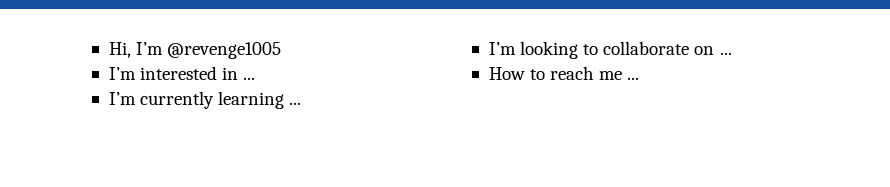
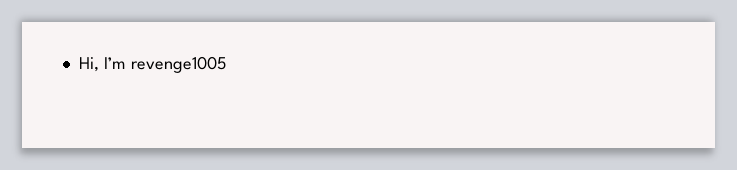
- Hi, I’m @revenge1005
- I’m interested in ...
- I’m currently learning ...
- I’m looking to collaborate on ...
- How to reach me ...
+ Hi, I’m revenge1005

